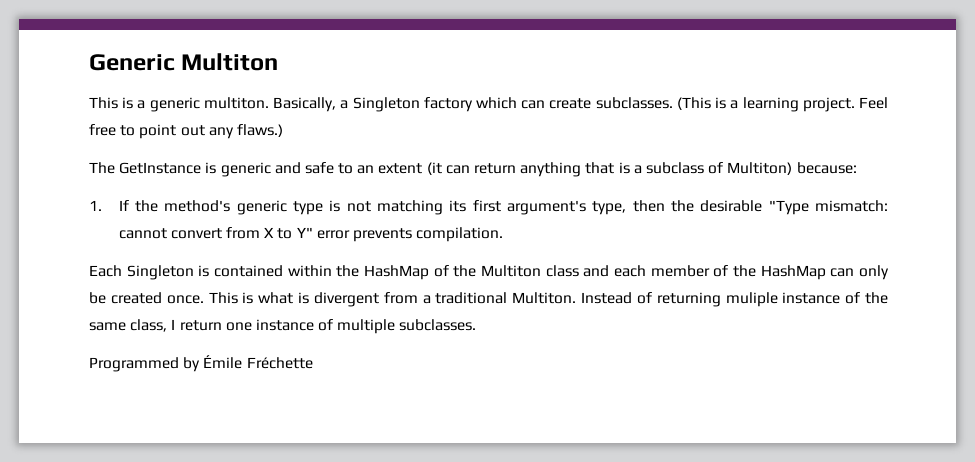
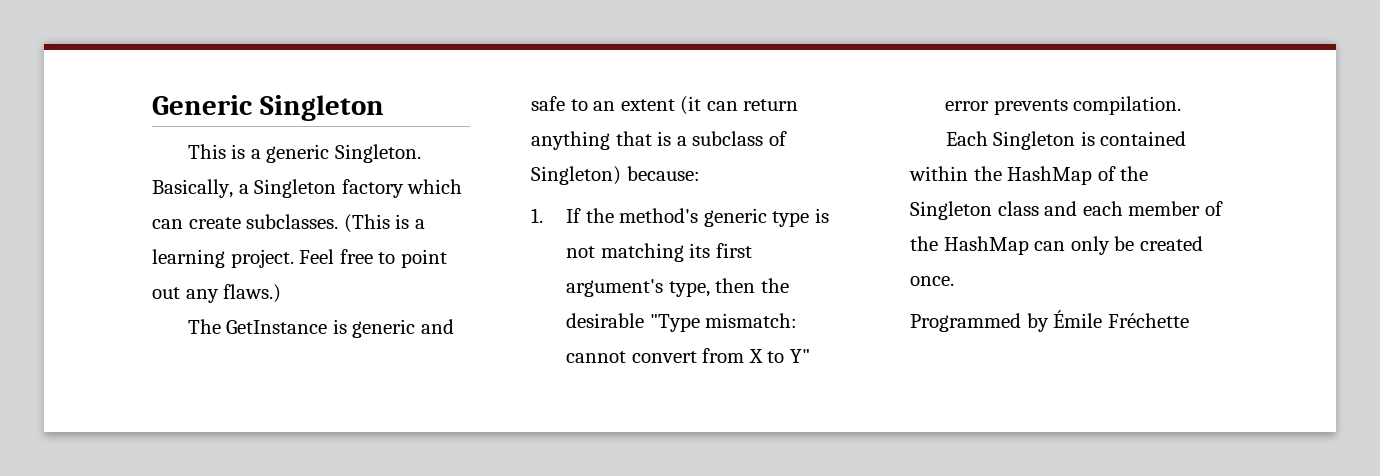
- Generic Multiton
+ Generic Singleton
- This is a generic multiton.
+ This is a generic Singleton.
- The GetInstance is generic and safe to an extent (it can return anything that is a subclass of Multiton) because:
+ The GetInstance is generic and safe to an extent (it can return anything that is a subclass of Singleton) because:
- Each Singleton is contained within the HashMap of the Multiton class and each member of the HashMap can only be created once. This is what is divergent from a traditional Multiton. Instead of returning muliple instance of the same class, I return one instance of multiple subclasses.
+ Each Singleton is contained within the HashMap of the Singleton class and each member of the HashMap can only be created once.

